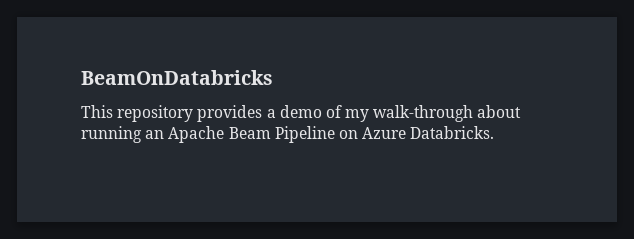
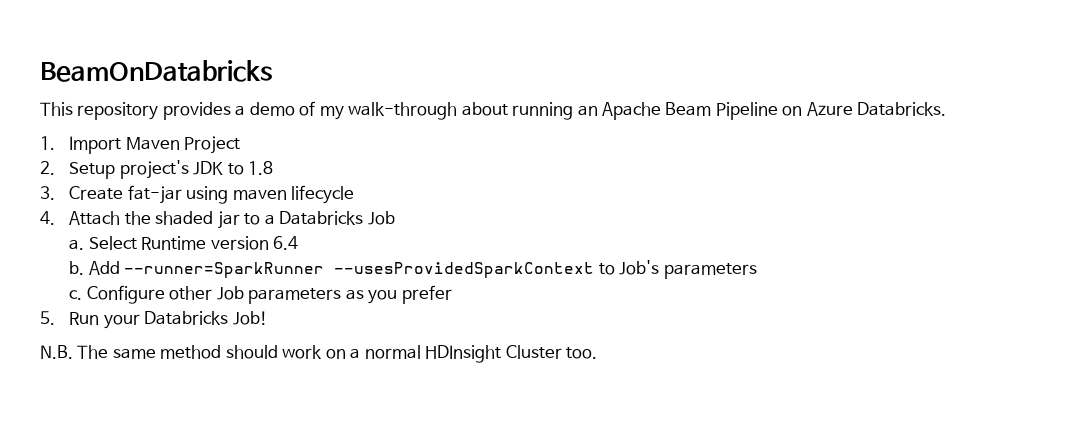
+ 1. Import Maven Project
+ 2. Setup project's JDK to 1.8
+ 3. Create fat-jar using maven lifecycle
+ 4. Attach the shaded jar to a Databricks Job
+ a. Select Runtime version 6.4
+ b. Add --runner=SparkRunner --usesProvidedSparkContext to Job's parameters
+ c. Configure other Job parameters as you prefer
+ 5. Run your Databricks Job!
+ N.B. The same method should work on a normal HDInsight Cluster too.

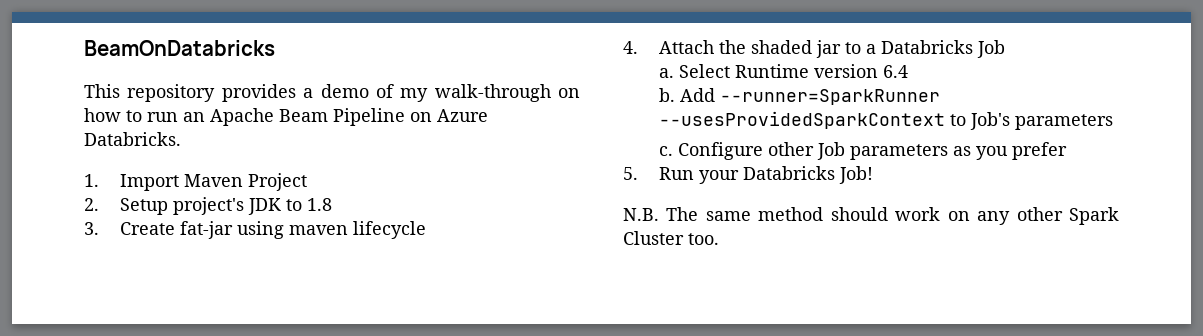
- This repository provides a demo of my walk-through about running an Apache Beam Pipeline on Azure Databricks.
+ This repository provides a demo of my walk-through on how to run an Apache Beam Pipeline on Azure Databricks.
- N.B. The same method should work on a normal HDInsight Cluster too.
+ N.B. The same method should work on any other Spark Cluster too.

